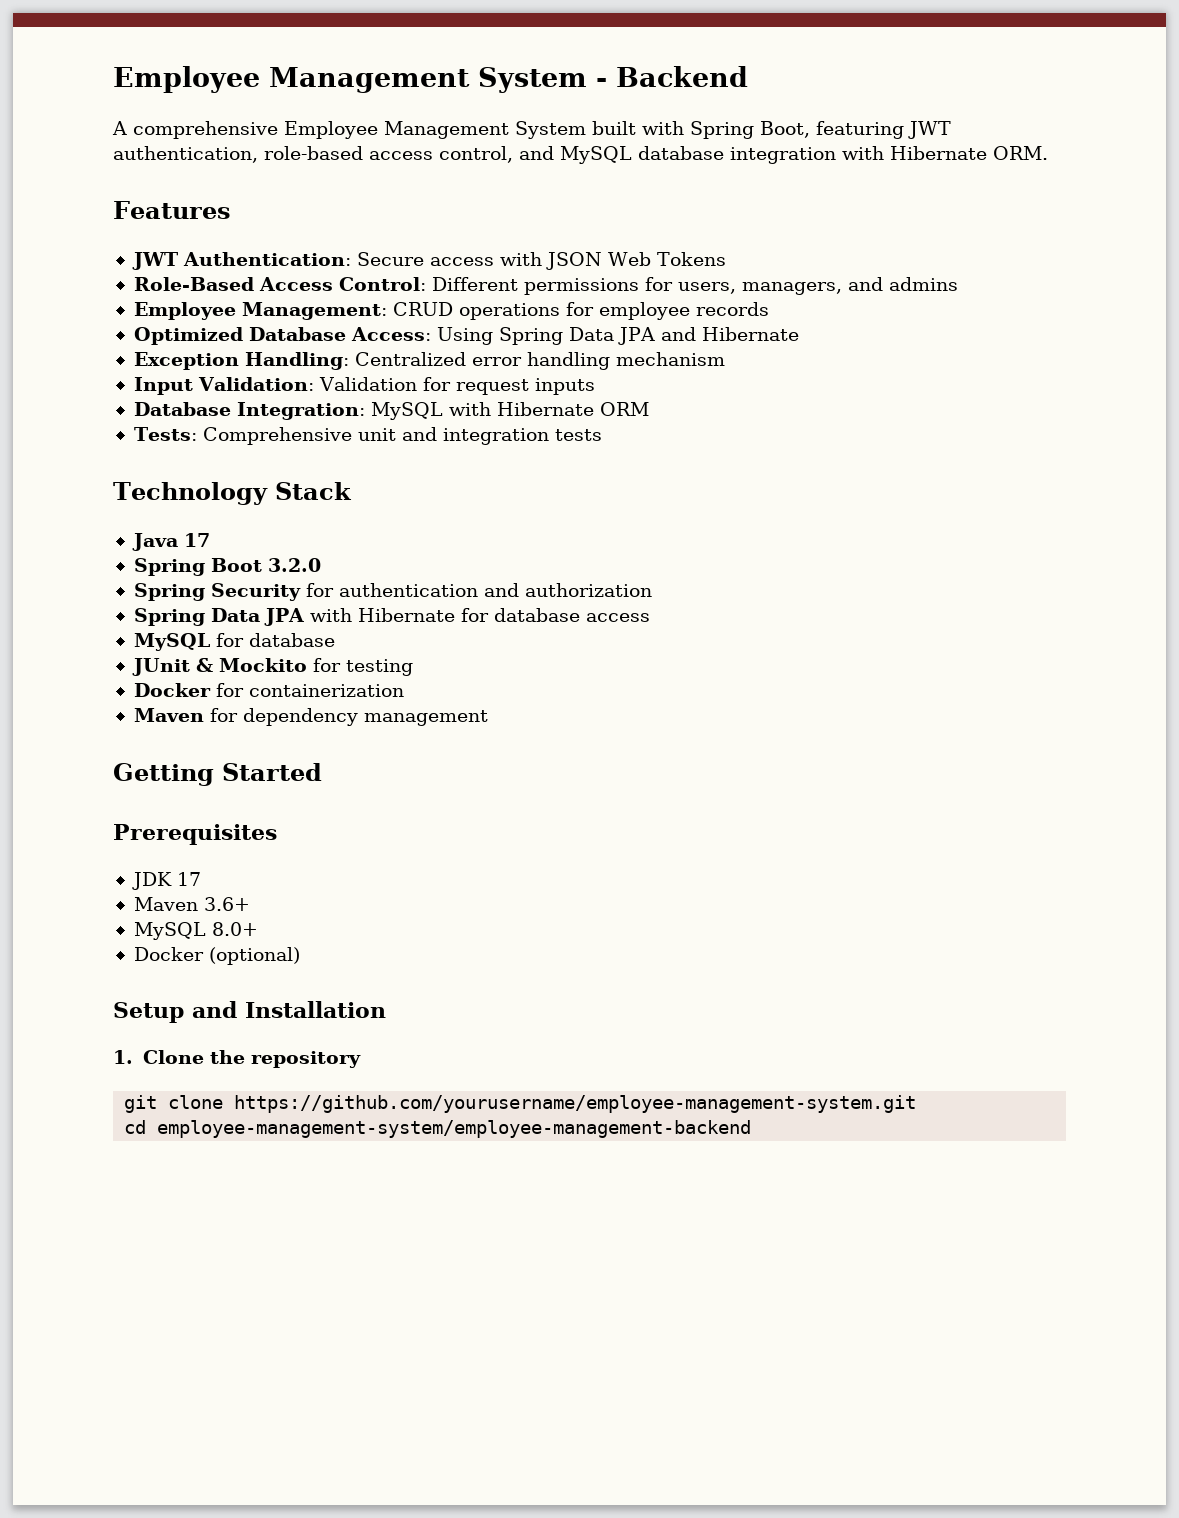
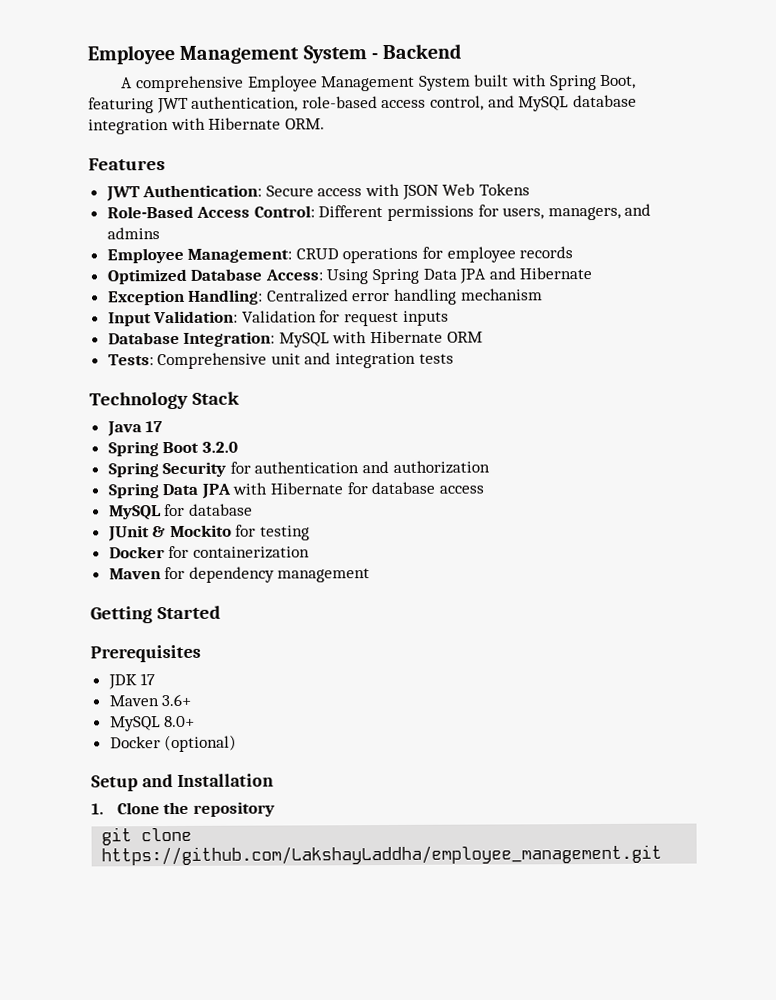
- git clone https://github.com/yourusername/employee-management-system.git
- cd employee-management-system/employee-management-backend
+ git clone https://github.com/LakshayLaddha/employee_management.git

